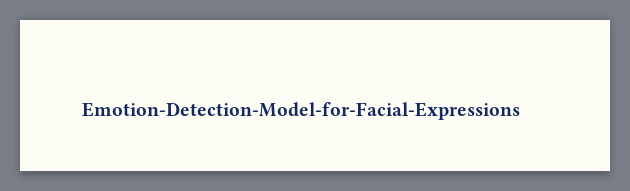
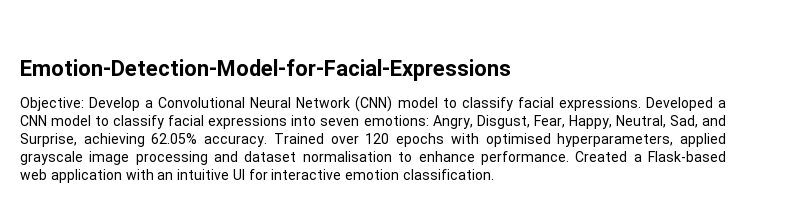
+ Objective: Develop a Convolutional Neural Network (CNN) model to classify facial expressions. Developed a CNN model to classify facial expressions into seven emotions: Angry, Disgust, Fear, Happy, Neutral, Sad, and Surprise, achieving 62.05% accuracy. Trained over 120 epochs with optimised hyperparameters, applied grayscale image processing and dataset normalisation to enhance performance. Created a Flask-based web application with an intuitive UI for interactive emotion classification.

